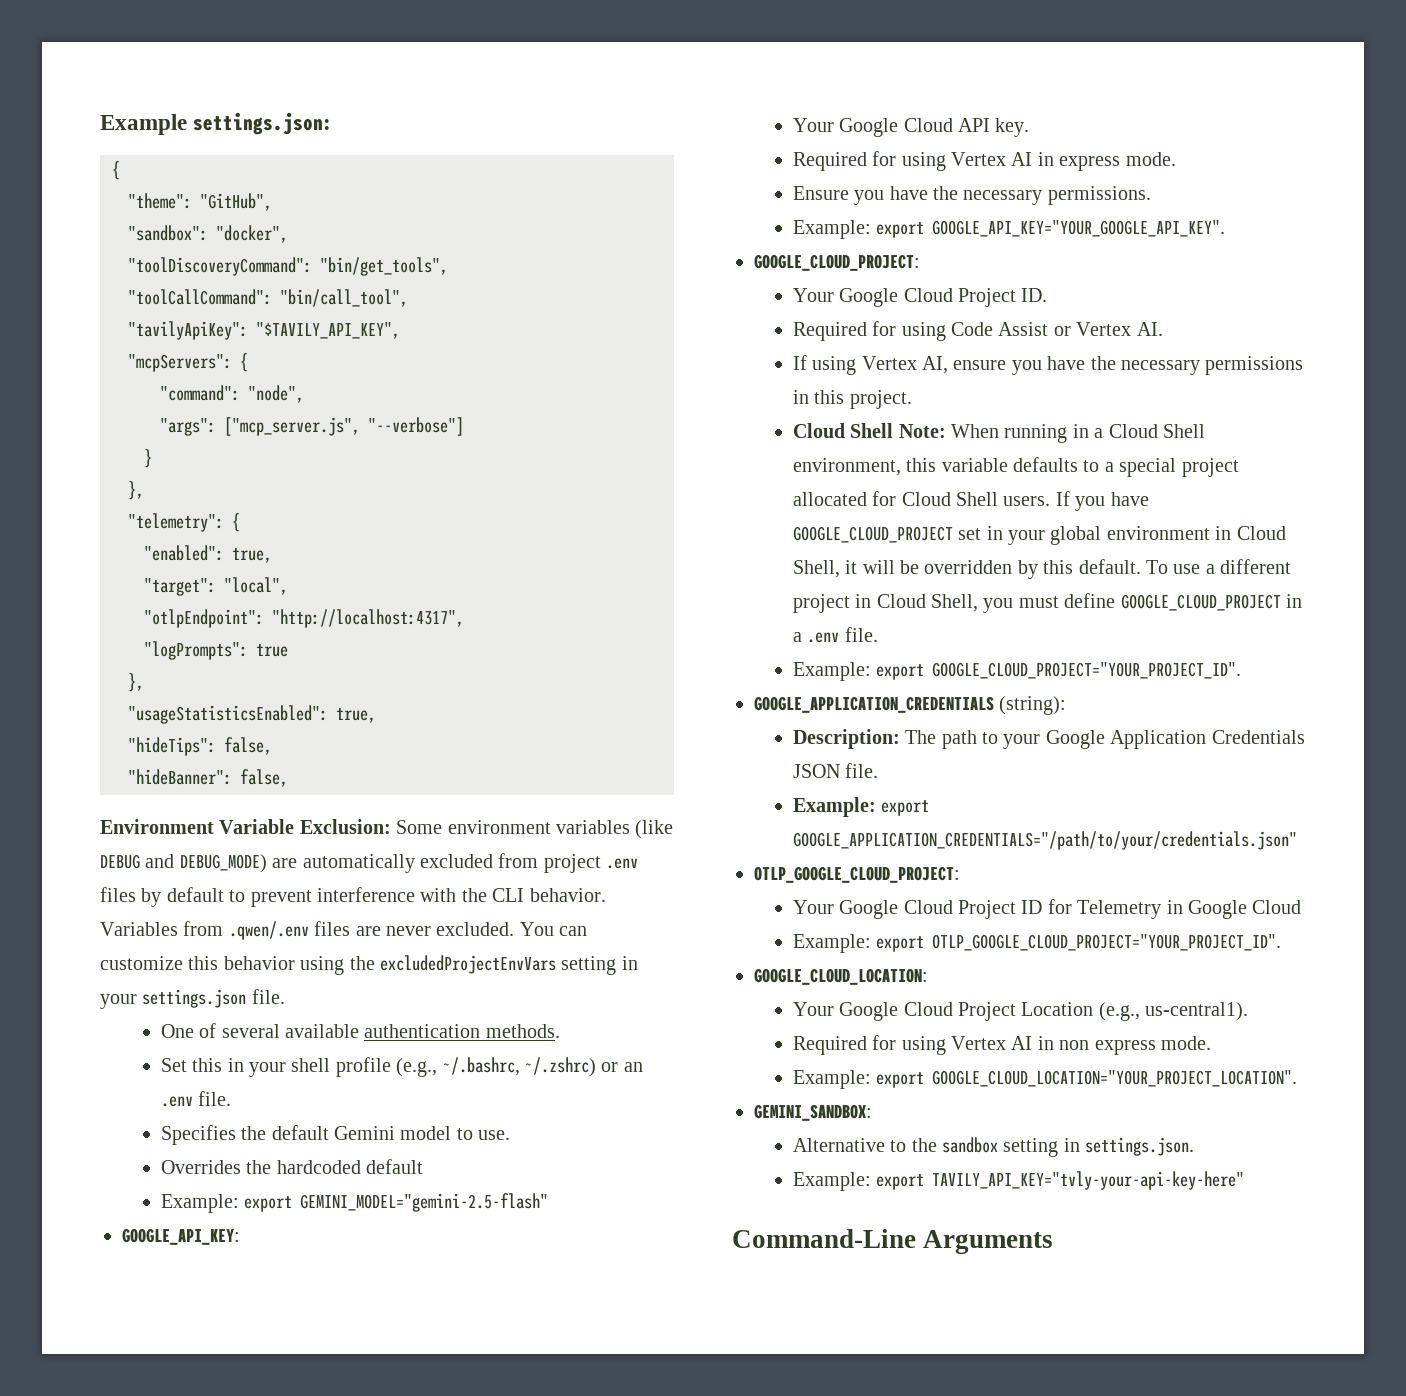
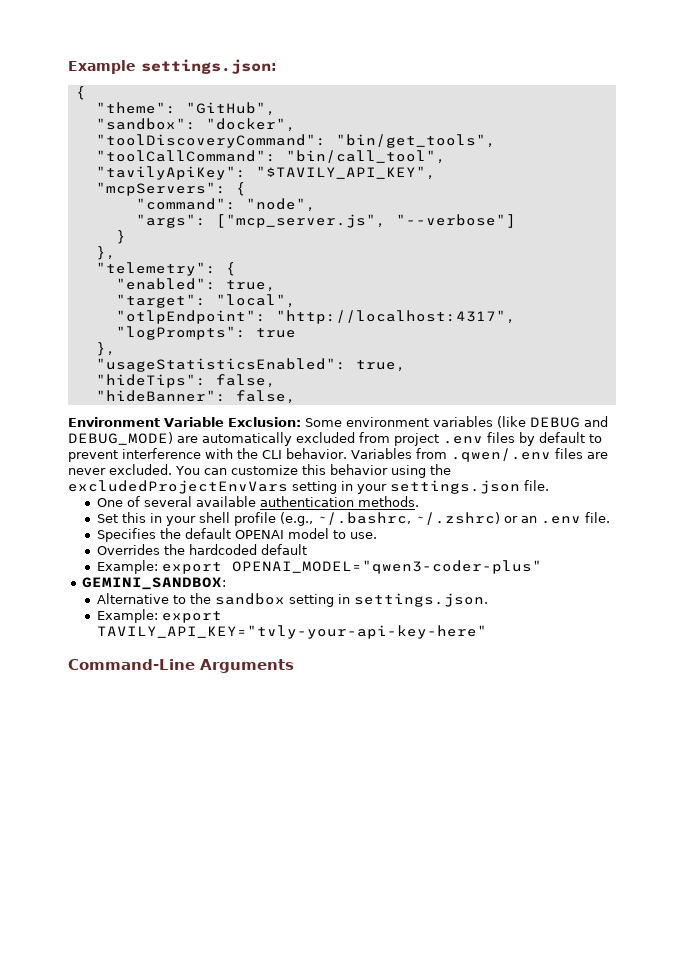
- Specifies the default Gemini model to use.
+ Specifies the default OPENAI model to use.
- Example: export GEMINI_MODEL="gemini-2.5-flash"
- GOOGLE_API_KEY:
- Your Google Cloud API key.
- Required for using Vertex AI in express mode.
- Ensure you have the necessary permissions.
- Example: export GOOGLE_API_KEY="YOUR_GOOGLE_API_KEY".
- GOOGLE_CLOUD_PROJECT:
- Your Google Cloud Project ID.
- Required for using Code Assist or Vertex AI.
- If using Vertex AI, ensure you have the necessary permissions in this project.
- Cloud Shell Note: When running in a Cloud Shell environment, this variable defaults to a special project allocated for Cloud Shell users. If you have GOOGLE_CLOUD_PROJECT set in your global environment in Cloud Shell, it will be overridden by this default. To use a different project in Cloud Shell, you must define GOOGLE_CLOUD_PROJECT in a .env file.
- Example: export GOOGLE_CLOUD_PROJECT="YOUR_PROJECT_ID".
- GOOGLE_APPLICATION_CREDENTIALS (string):
- Description: The path to your Google Application Credentials JSON file.
- Example: export GOOGLE_APPLICATION_CREDENTIALS="/path/to/your/credentials.json"
- OTLP_GOOGLE_CLOUD_PROJECT:
- Your Google Cloud Project ID for Telemetry in Google Cloud
- Example: export OTLP_GOOGLE_CLOUD_PROJECT="YOUR_PROJECT_ID".
- GOOGLE_CLOUD_LOCATION:
- Your Google Cloud Project Location (e.g., us-central1).
- Required for using Vertex AI in non express mode.
- Example: export GOOGLE_CLOUD_LOCATION="YOUR_PROJECT_LOCATION".
+ Example: export OPENAI_MODEL="qwen3-coder-plus"

